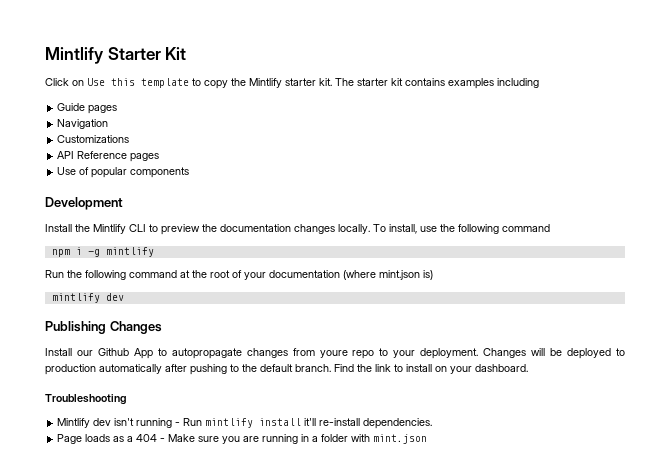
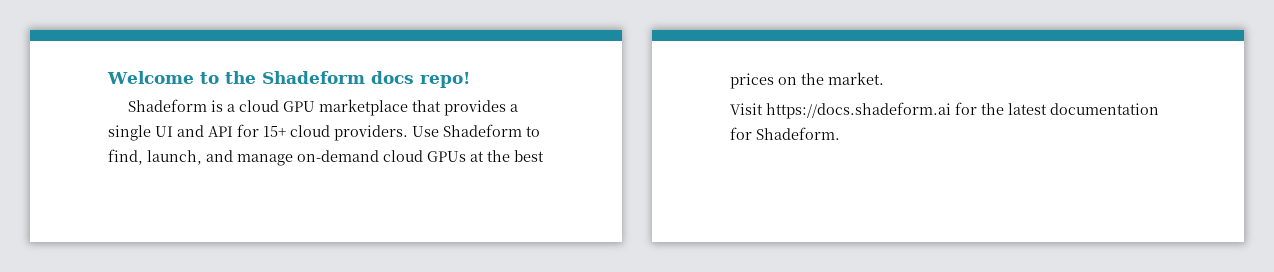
- Mintlify Starter Kit
- Click on Use this template to copy the Mintlify starter kit. The starter kit contains examples including
- Guide pages
- Navigation
- Customizations
- API Reference pages
- Use of popular components
- Development
- Install the Mintlify CLI to preview the documentation changes locally. To install, use the following command
- npm i -g mintlify
- Run the following command at the root of your documentation (where mint.json is)
- mintlify dev
- Publishing Changes
- Install our Github App to autopropagate changes from youre repo to your deployment. Changes will be deployed to production automatically after pushing to the default branch. Find the link to install on your dashboard.
- Troubleshooting
- Mintlify dev isn't running - Run mintlify install it'll re-install dependencies.
- Page loads as a 404 - Make sure you are running in a folder with mint.json
+ Welcome to the Shadeform docs repo!
+ Shadeform is a cloud GPU marketplace that provides a single UI and API for 15+ cloud providers. Use Shadeform to find, launch, and manage on-demand cloud GPUs at the best prices on the market.
+ Visit https://docs.shadeform.ai for the latest documentation for Shadeform.

